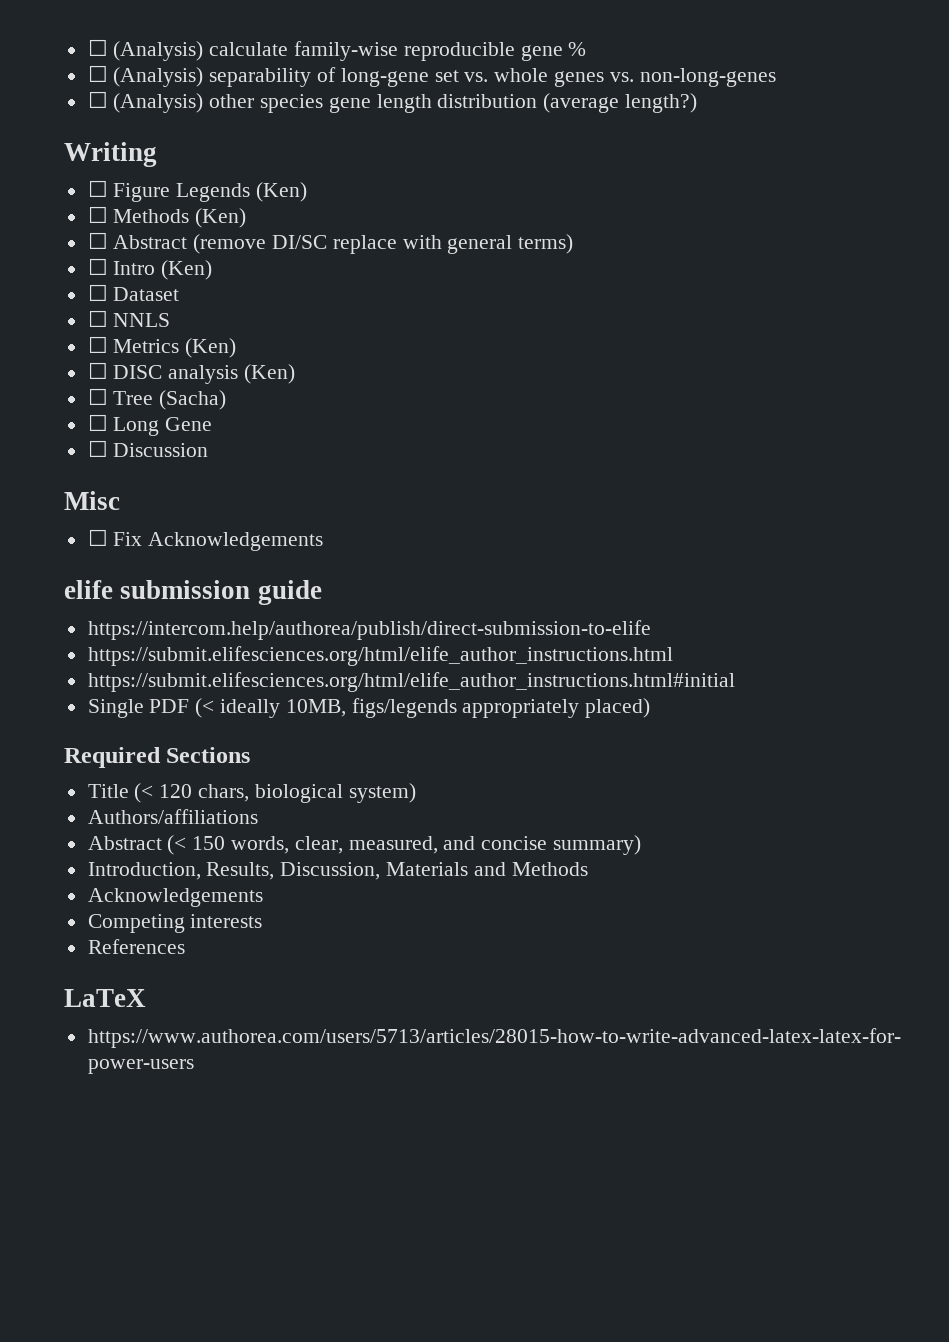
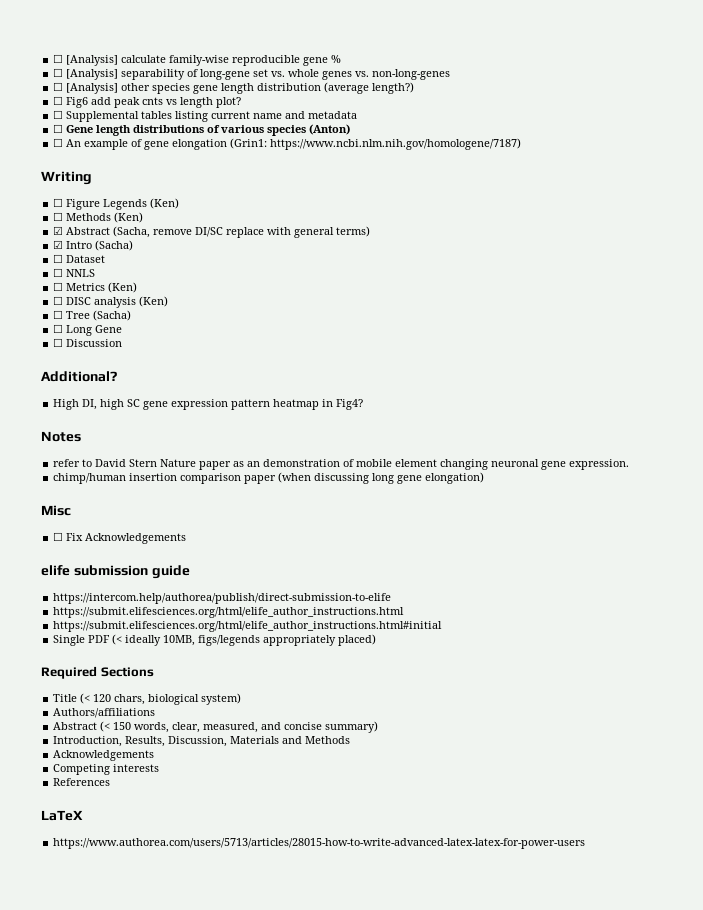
- ☐ (Analysis) calculate family-wise reproducible gene %
+ ☐ [Analysis] calculate family-wise reproducible gene %
- ☐ (Analysis) separability of long-gene set vs. whole genes vs. non-long-genes
+ ☐ [Analysis] separability of long-gene set vs. whole genes vs. non-long-genes
- ☐ (Analysis) other species gene length distribution (average length?)
+ ☐ [Analysis] other species gene length distribution (average length?)
+ ☐ Fig6 add peak cnts vs length plot?
+ ☐ Supplemental tables listing current name and metadata
+ ☐ Gene length distributions of various species (Anton)
+ ☐ An example of gene elongation (Grin1: https://www.ncbi.nlm.nih.gov/homologene/7187)
- ☐ Abstract (remove DI/SC replace with general terms)
+ ☑ Abstract (Sacha, remove DI/SC replace with general terms)
- ☐ Intro (Ken)
+ ☑ Intro (Sacha)
+ Additional?
+ High DI, high SC gene expression pattern heatmap in Fig4?
+ Notes
+ refer to David Stern Nature paper as an demonstration of mobile element changing neuronal gene expression.
+ chimp/human insertion comparison paper (when discussing long gene elongation)

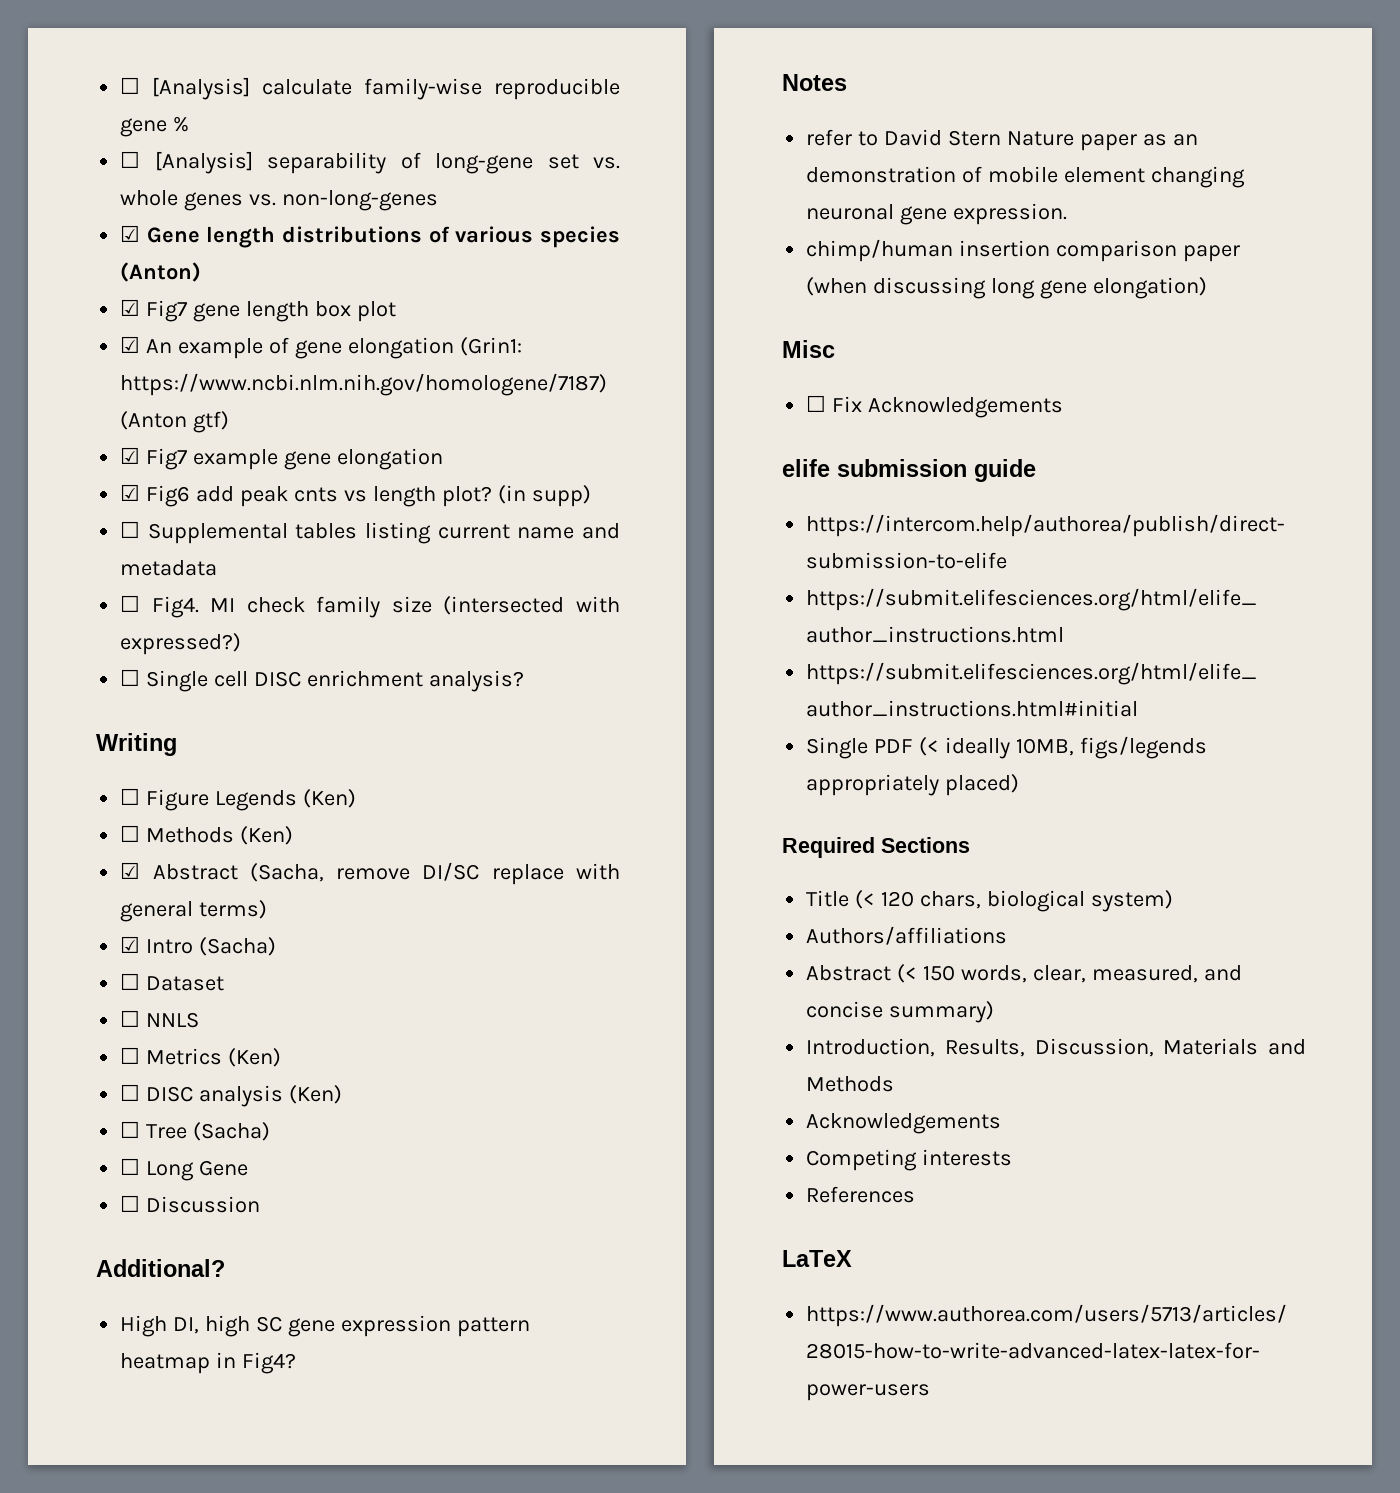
- ☐ [Analysis] other species gene length distribution (average length?)
- ☐ Fig6 add peak cnts vs length plot?
+ ☑ Gene length distributions of various species (Anton)
+ ☑ Fig7 gene length box plot
+ ☑ An example of gene elongation (Grin1: https://www.ncbi.nlm.nih.gov/homologene/7187) (Anton gtf)
+ ☑ Fig7 example gene elongation
+ ☑ Fig6 add peak cnts vs length plot? (in supp)
- ☐ Gene length distributions of various species (Anton)
- ☐ An example of gene elongation (Grin1: https://www.ncbi.nlm.nih.gov/homologene/7187)
+ ☐ Fig4. MI check family size (intersected with expressed?)
+ ☐ Single cell DISC enrichment analysis?

